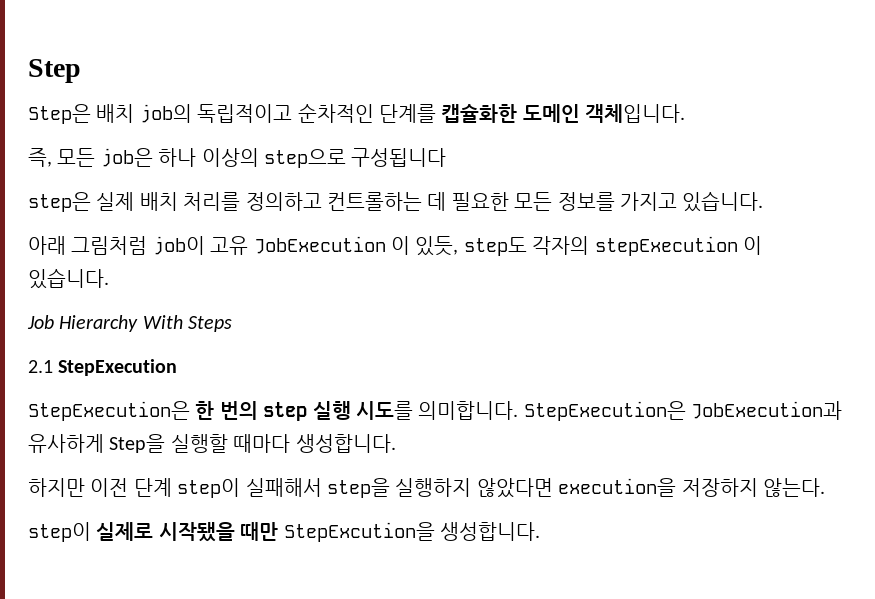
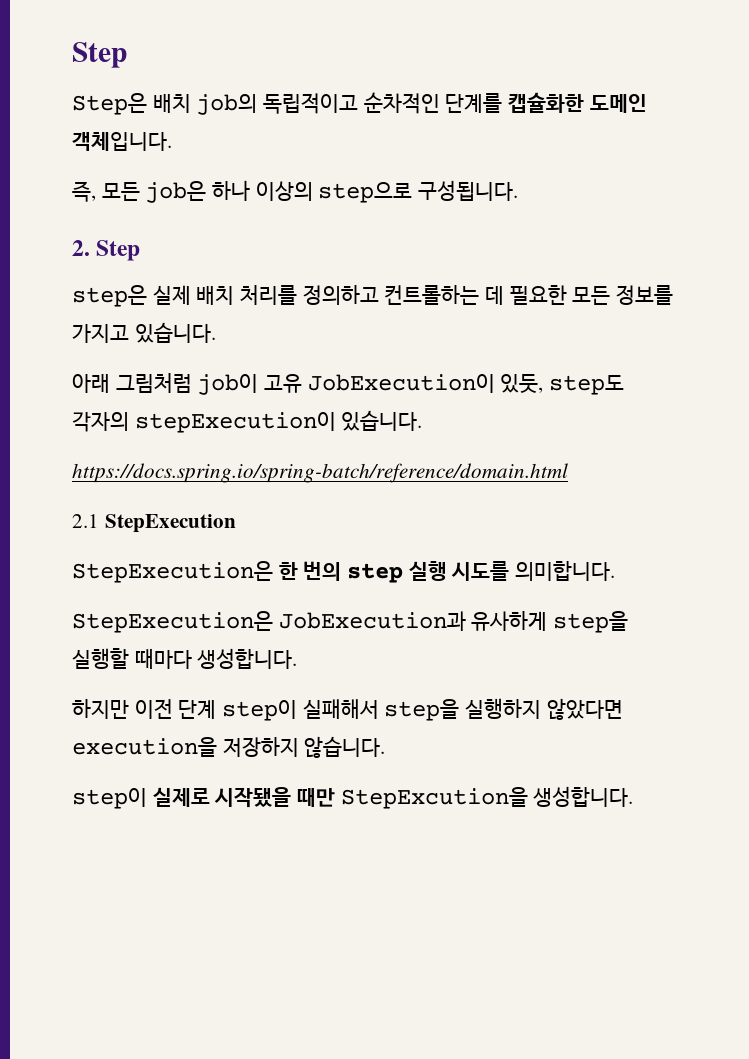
- 즉, 모든 job은 하나 이상의 step으로 구성됩니다
+ 즉, 모든 job은 하나 이상의 step으로 구성됩니다.
+ 2. Step
- 아래 그림처럼 job이 고유 JobExecution 이 있듯, step도 각자의 stepExecution 이 있습니다.
- Job Hierarchy With Steps
+ 아래 그림처럼 job이 고유 JobExecution이 있듯, step도 각자의 stepExecution이 있습니다.
+ https://docs.spring.io/spring-batch/reference/domain.html
- StepExecution은 한 번의 step 실행 시도를 의미합니다. StepExecution은 JobExecution과 유사하게 Step을 실행할 때마다 생성합니다.
+ StepExecution은 한 번의 step 실행 시도를 의미합니다.
+ StepExecution은 JobExecution과 유사하게 step을 실행할 때마다 생성합니다.
- 하지만 이전 단계 step이 실패해서 step을 실행하지 않았다면 execution을 저장하지 않는다.
+ 하지만 이전 단계 step이 실패해서 step을 실행하지 않았다면 execution을 저장하지 않습니다.

